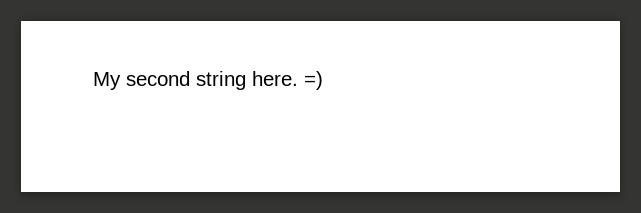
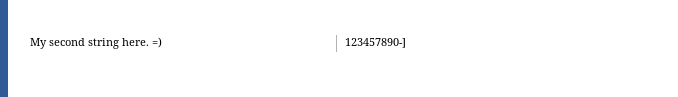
+ 123457890-]

